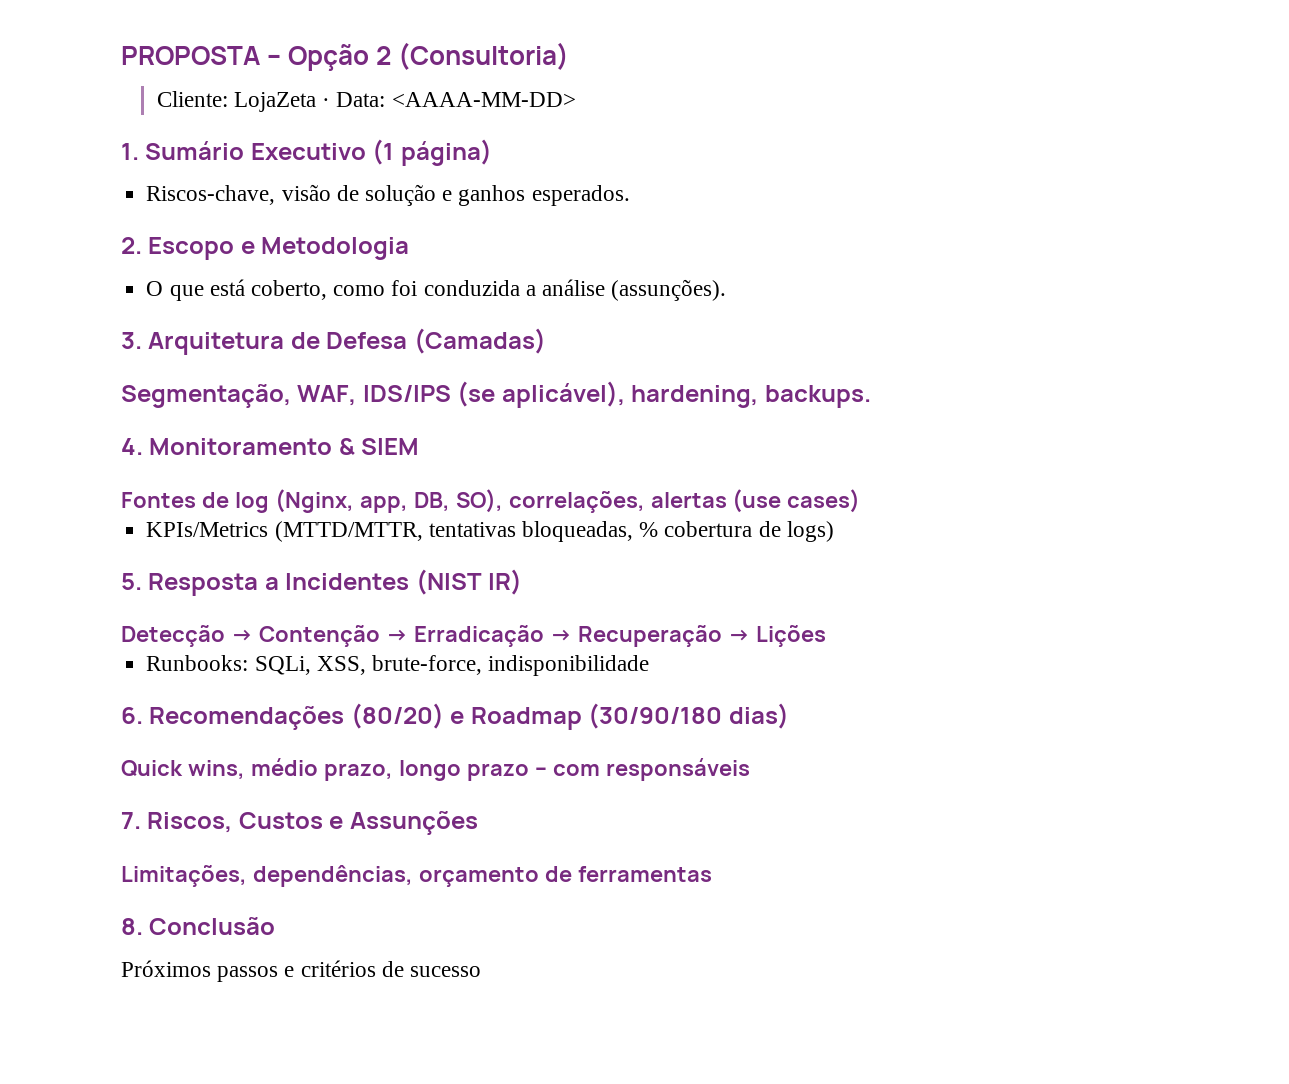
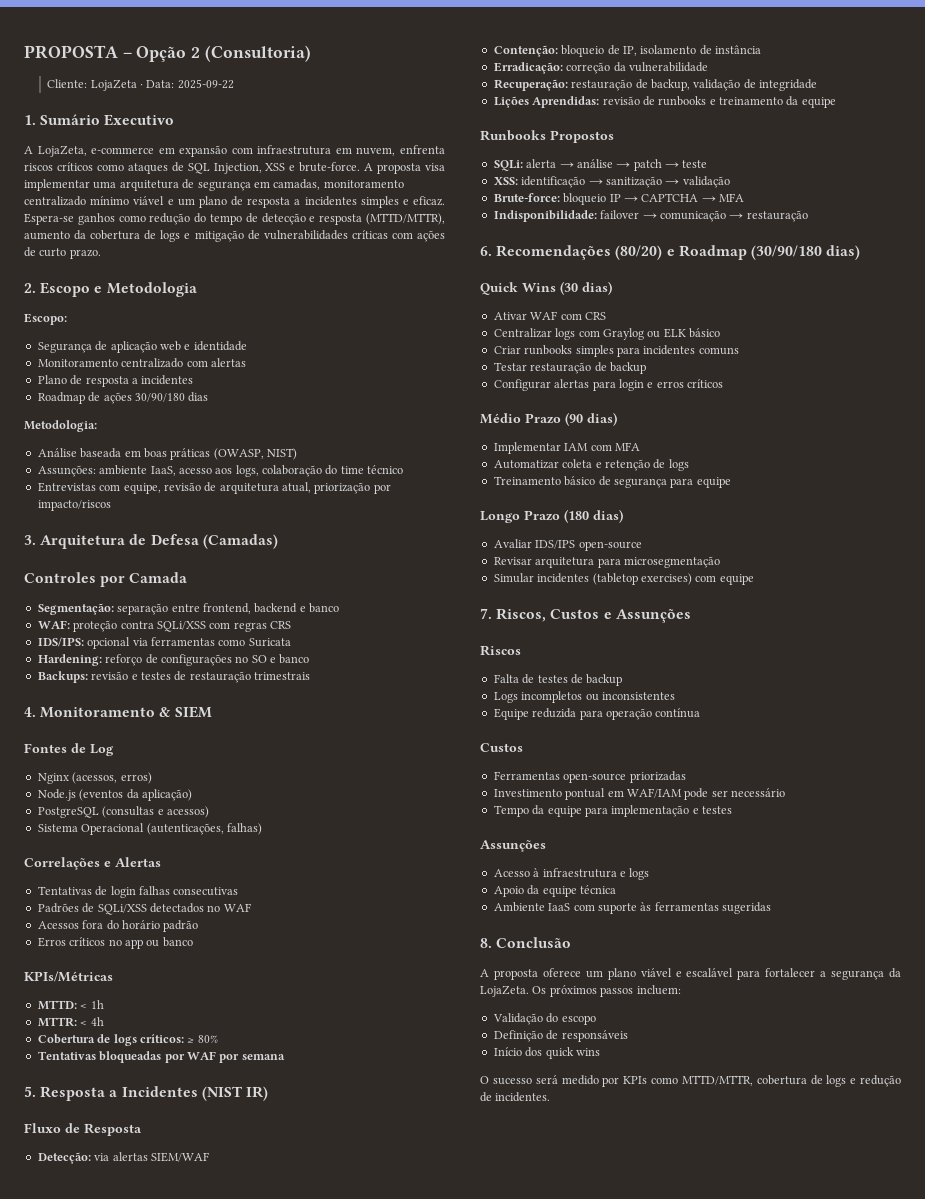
- Cliente: LojaZeta · Data: <AAAA‑MM‑DD>
+ Cliente: LojaZeta · Data: 2025‑09‑22
- 1. Sumário Executivo (1 página)
- Riscos-chave, visão de solução e ganhos esperados.
+ 1. Sumário Executivo
+ A LojaZeta, e-commerce em expansão com infraestrutura em nuvem, enfrenta riscos críticos como ataques de SQL Injection, XSS e brute-force. A proposta visa implementar uma arquitetura de segurança em camadas, monitoramento centralizado mínimo viável e um plano de resposta a incidentes simples e eficaz. Espera-se ganhos como redução do tempo de detecção e resposta (MTTD/MTTR), aumento da cobertura de logs e mitigação de vulnerabilidades críticas com ações de curto prazo.
  2. Escopo e Metodologia
- O que está coberto, como foi conduzida a análise (assunções).
+ Escopo:
+ Segurança de aplicação web e identidade
+ Monitoramento centralizado com alertas
+ Plano de resposta a incidentes
+ Roadmap de ações 30/90/180 dias
+ Metodologia:
+ Análise baseada em boas práticas (OWASP, NIST)
+ Assunções: ambiente IaaS, acesso aos logs, colaboração do time técnico
+ Entrevistas com equipe, revisão de arquitetura atual, priorização por impacto/riscos
- Segmentação, WAF, IDS/IPS (se aplicável), hardening, backups.
+ Controles por Camada
+ Segmentação: separação entre frontend, backend e banco
+ WAF: proteção contra SQLi/XSS com regras CRS
+ IDS/IPS: opcional via ferramentas como Suricata
+ Hardening: reforço de configurações no SO e banco
+ Backups: revisão e testes de restauração trimestrais
- Fontes de log (Nginx, app, DB, SO), correlações, alertas (use cases)
- KPIs/Metrics (MTTD/MTTR, tentativas bloqueadas, % cobertura de logs)
+ Fontes de Log
+ Nginx (acessos, erros)
+ Node.js (eventos da aplicação)
+ PostgreSQL (consultas e acessos)
+ Sistema Operacional (autenticações, falhas)
+ Correlações e Alertas
+ Tentativas de login falhas consecutivas
+ Padrões de SQLi/XSS detectados no WAF
+ Acessos fora do horário padrão
+ Erros críticos no app ou banco
+ KPIs/Métricas
+ MTTD: < 1h
+ MTTR: < 4h
+ Cobertura de logs críticos: ≥ 80%
+ Tentativas bloqueadas por WAF por semana
- Detecção → Contenção → Erradicação → Recuperação → Lições
- Runbooks: SQLi, XSS, brute-force, indisponibilidade
+ Fluxo de Resposta
+ Detecção: via alertas SIEM/WAF
+ Contenção: bloqueio de IP, isolamento de instância
+ Erradicação: correção da vulnerabilidade
+ Recuperação: restauração de backup, validação de integridade
+ Lições Aprendidas: revisão de runbooks e treinamento da equipe
+ Runbooks Propostos
+ SQLi: alerta → análise → patch → teste
+ XSS: identificação → sanitização → validação
+ Brute-force: bloqueio IP → CAPTCHA → MFA
+ Indisponibilidade: failover → comunicação → restauração
- Quick wins, médio prazo, longo prazo – com responsáveis
+ Quick Wins (30 dias)
+ Ativar WAF com CRS
+ Centralizar logs com Graylog ou ELK básico
+ Criar runbooks simples para incidentes comuns
+ Testar restauração de backup
+ Configurar alertas para login e erros críticos
+ Médio Prazo (90 dias)
+ Implementar IAM com MFA
+ Automatizar coleta e retenção de logs
+ Treinamento básico de segurança para equipe
+ Longo Prazo (180 dias)
+ Avaliar IDS/IPS open-source
+ Revisar arquitetura para microsegmentação
+ Simular incidentes (tabletop exercises) com equipe
- Limitações, dependências, orçamento de ferramentas
+ Riscos
+ Falta de testes de backup
+ Logs incompletos ou inconsistentes
+ Equipe reduzida para operação contínua
+ Custos
+ Ferramentas open-source priorizadas
+ Investimento pontual em WAF/IAM pode ser necessário
+ Tempo da equipe para implementação e testes
+ Assunções
+ Acesso à infraestrutura e logs
+ Apoio da equipe técnica
+ Ambiente IaaS com suporte às ferramentas sugeridas
- Próximos passos e critérios de sucesso
+ A proposta oferece um plano viável e escalável para fortalecer a segurança da LojaZeta. Os próximos passos incluem:
+ Validação do escopo
+ Definição de responsáveis
+ Início dos quick wins
+ O sucesso será medido por KPIs como MTTD/MTTR, cobertura de logs e redução de incidentes.

